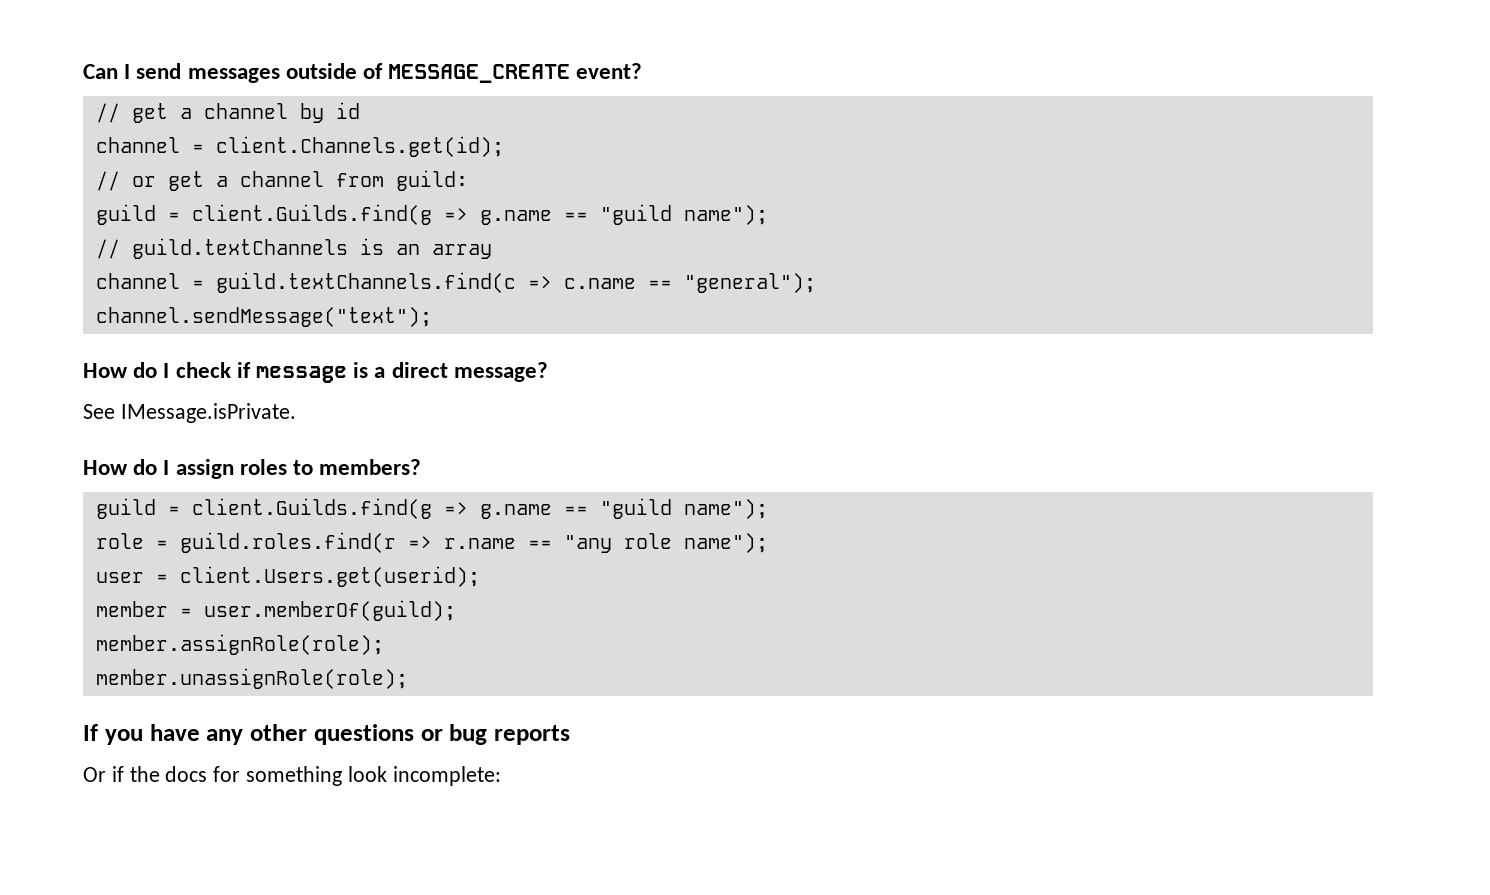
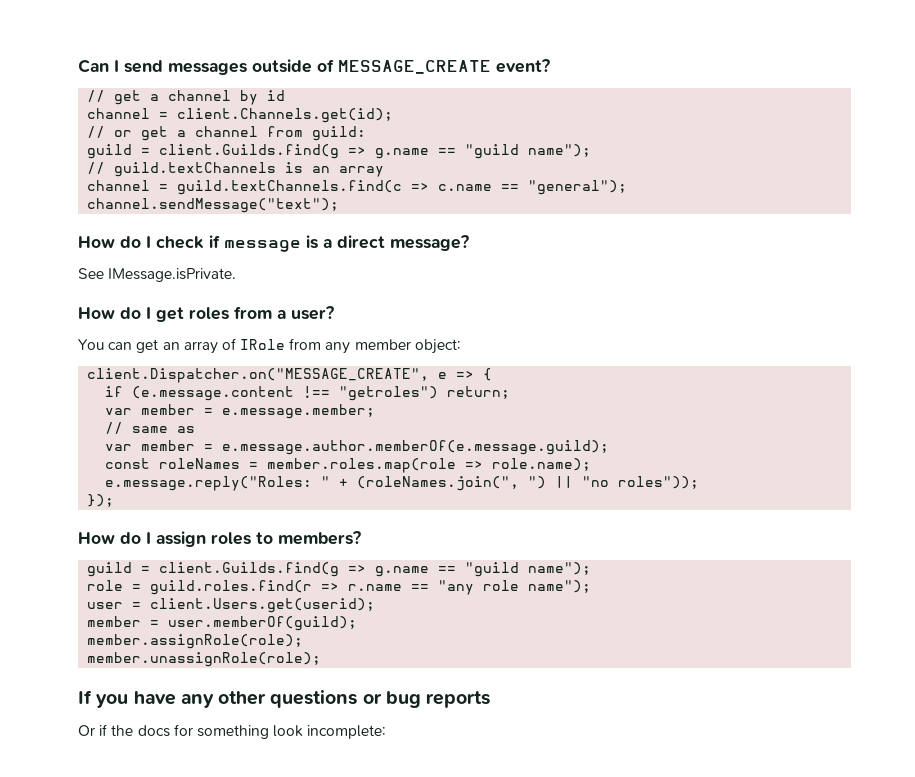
+ How do I get roles from a user?
+ You can get an array of IRole from any member object:
+ client.Dispatcher.on("MESSAGE_CREATE", e => {
+ if (e.message.content !== "getroles") return;
+ var member = e.message.member;
+ // same as
+ var member = e.message.author.memberOf(e.message.guild);
+ const roleNames = member.roles.map(role => role.name);
+ e.message.reply("Roles: " + (roleNames.join(", ") || "no roles"));
+ });

